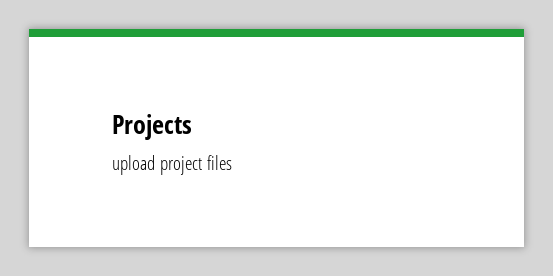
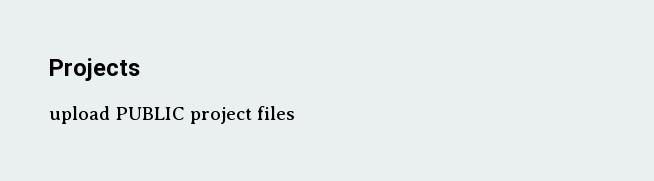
- upload project files
+ upload PUBLIC project files

